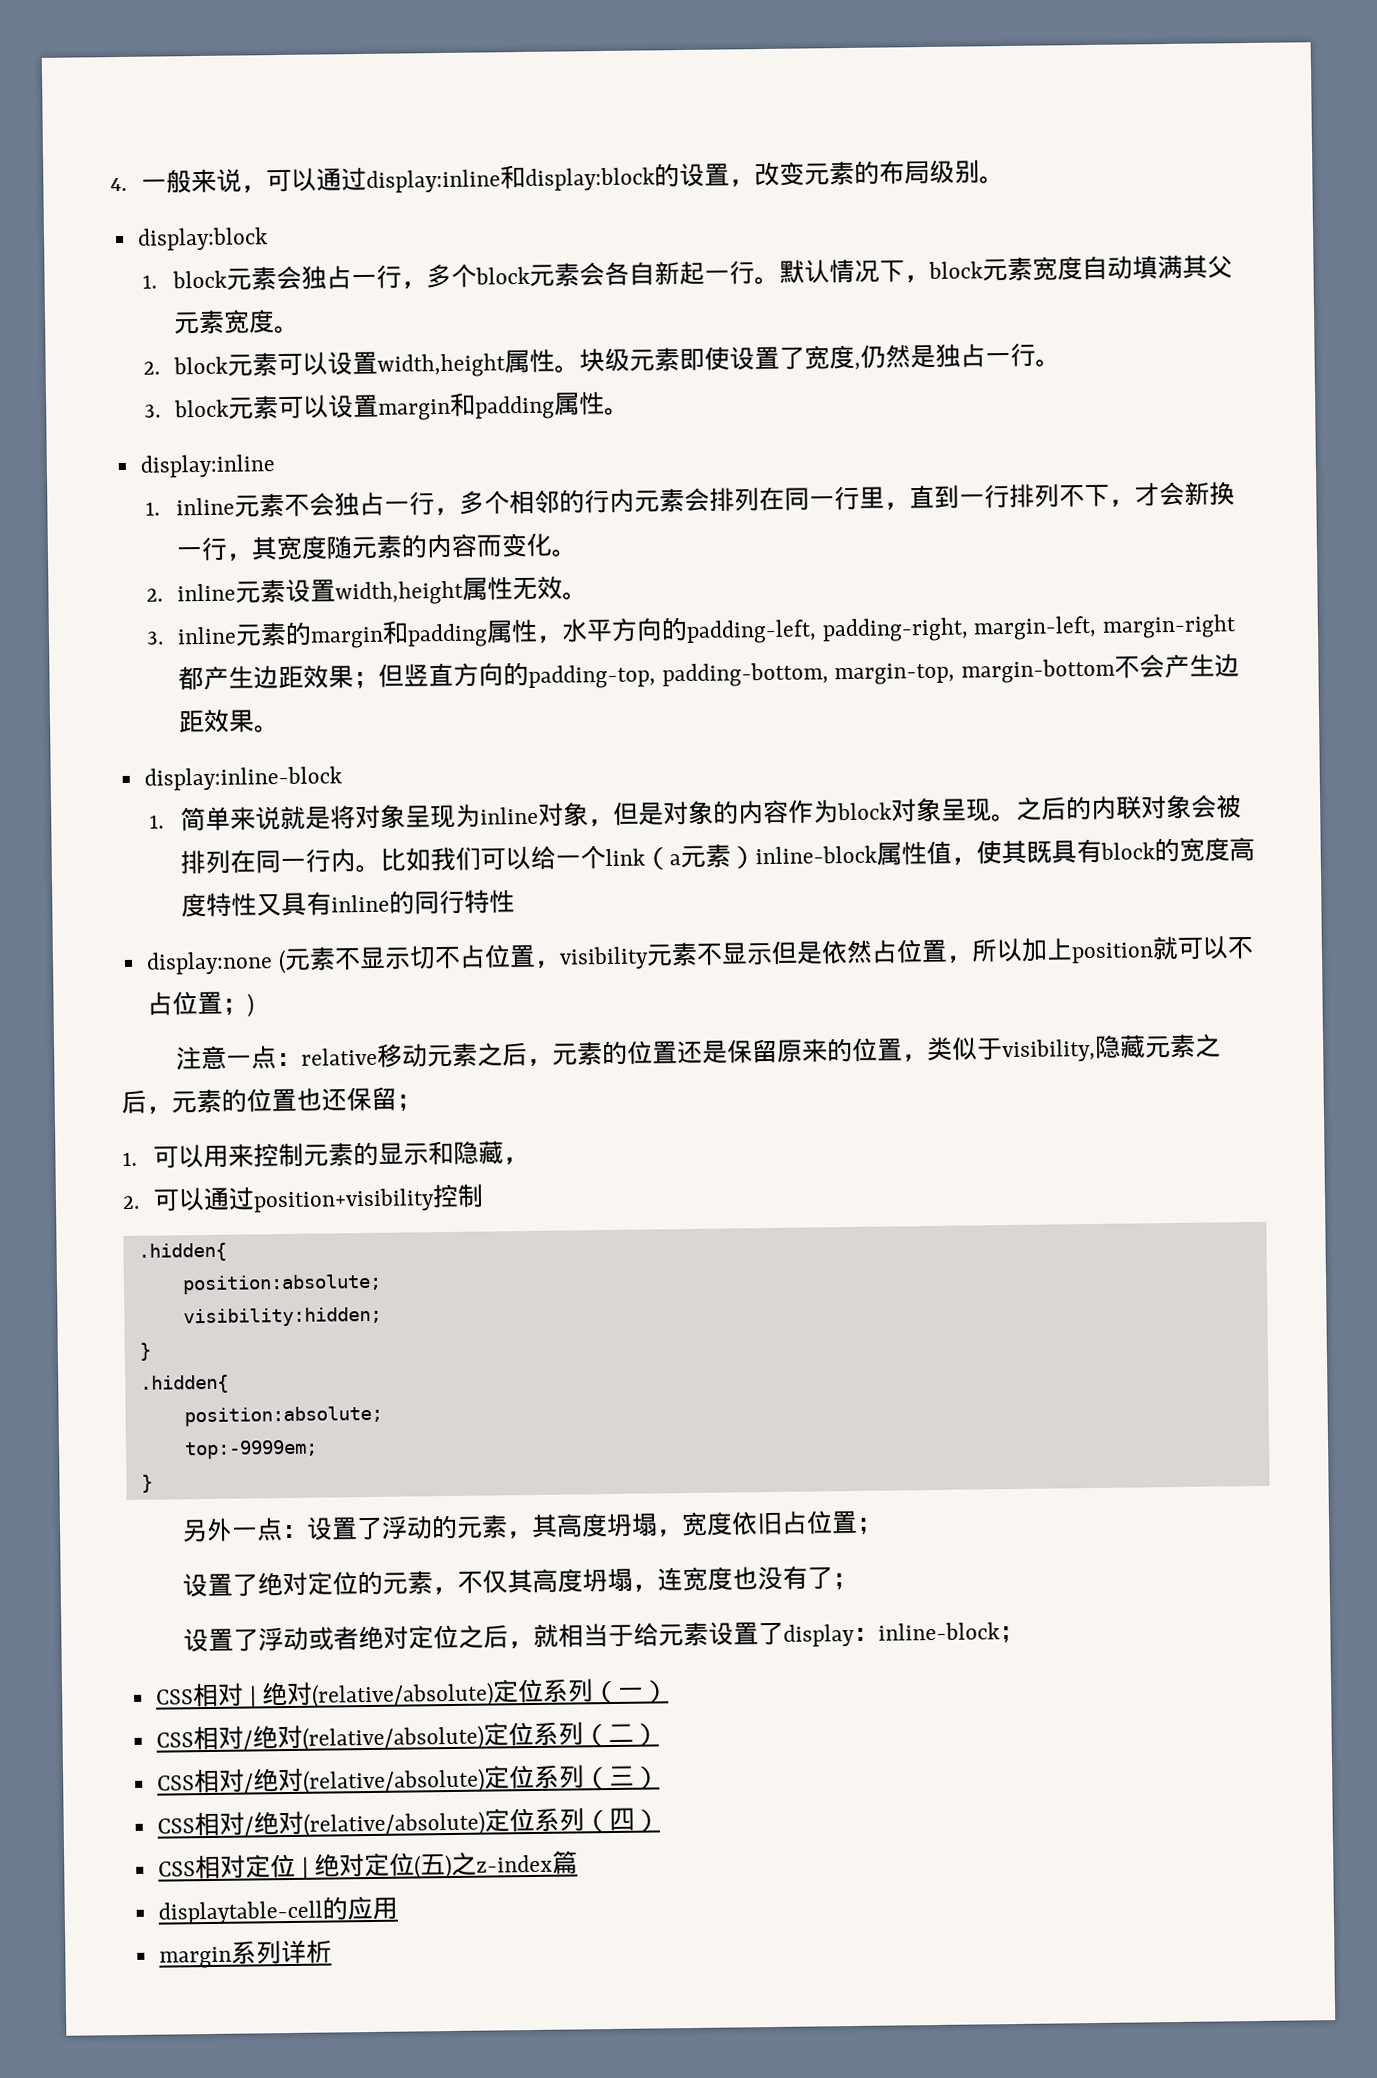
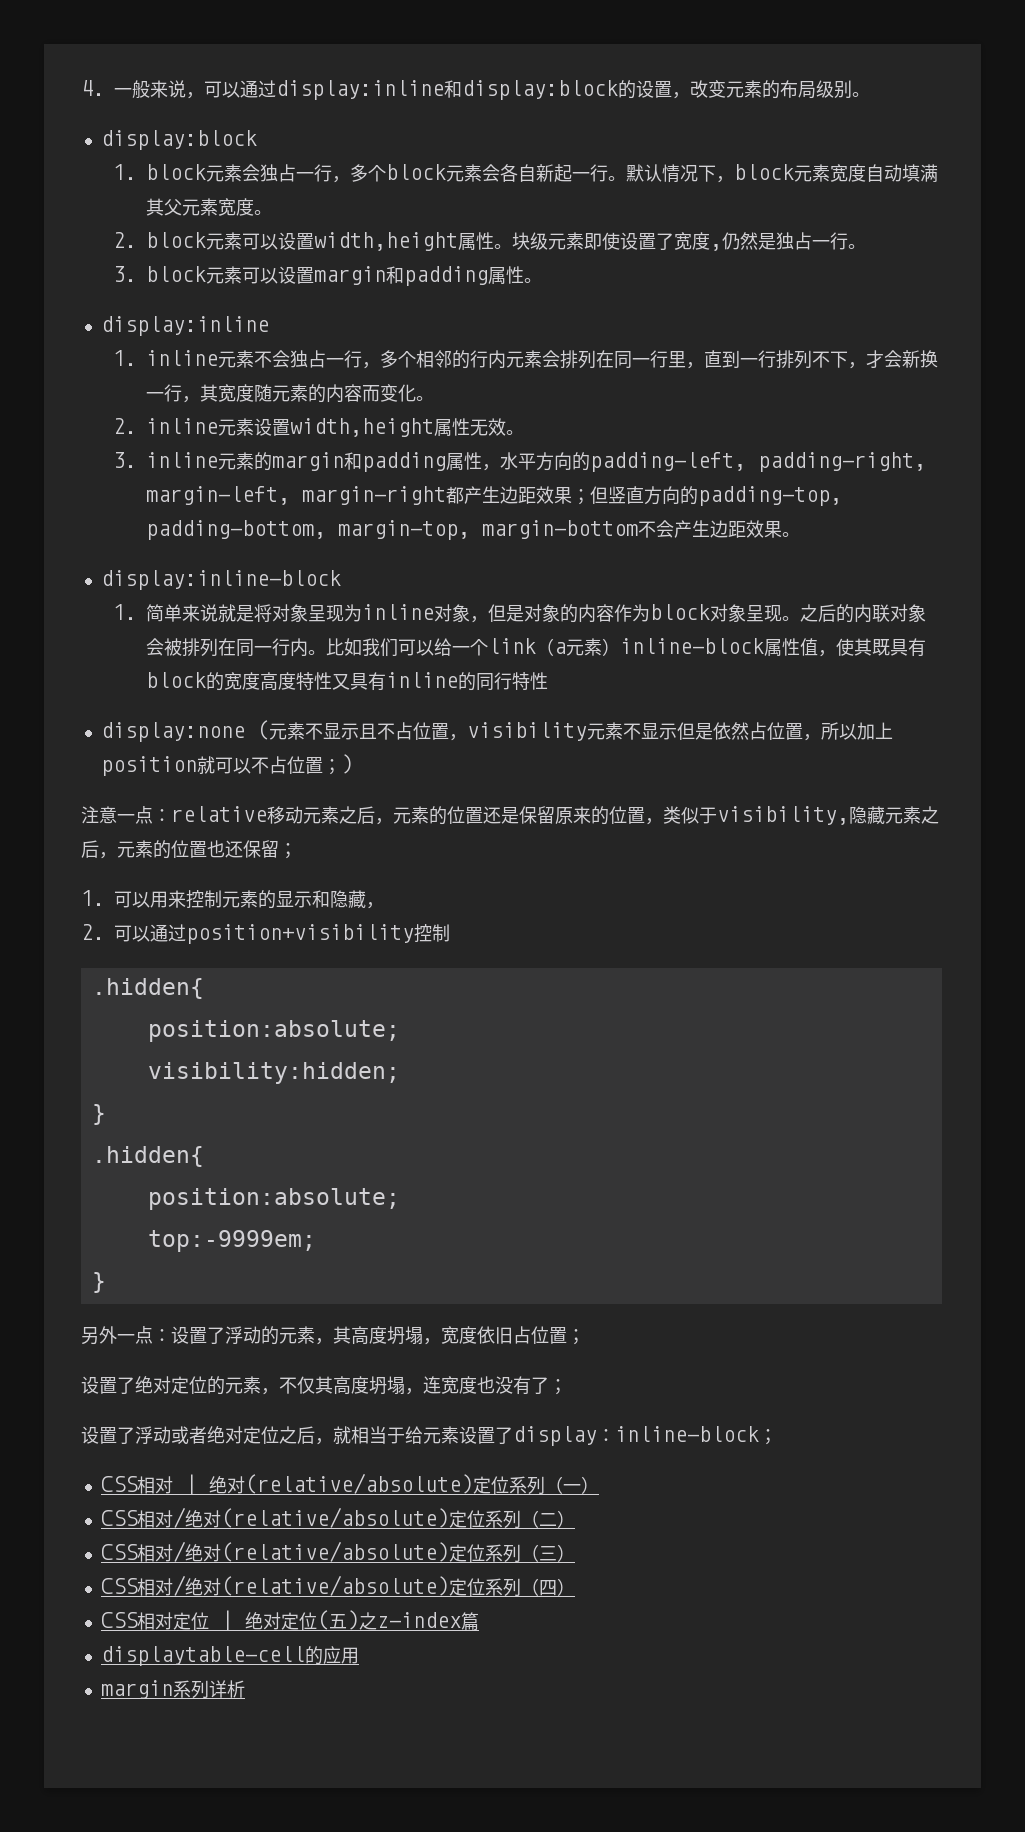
- display:none (元素不显示切不占位置，visibility元素不显示但是依然占位置，所以加上position就可以不占位置；)
+ display:none (元素不显示且不占位置，visibility元素不显示但是依然占位置，所以加上position就可以不占位置；)

